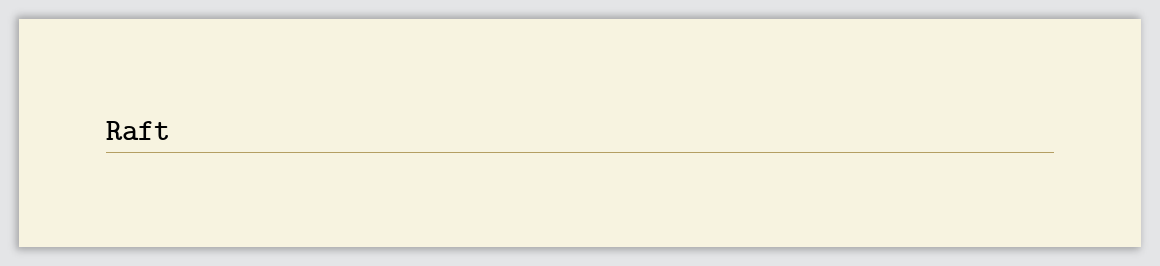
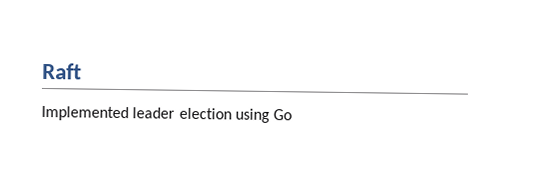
+ Implemented leader election using Go

